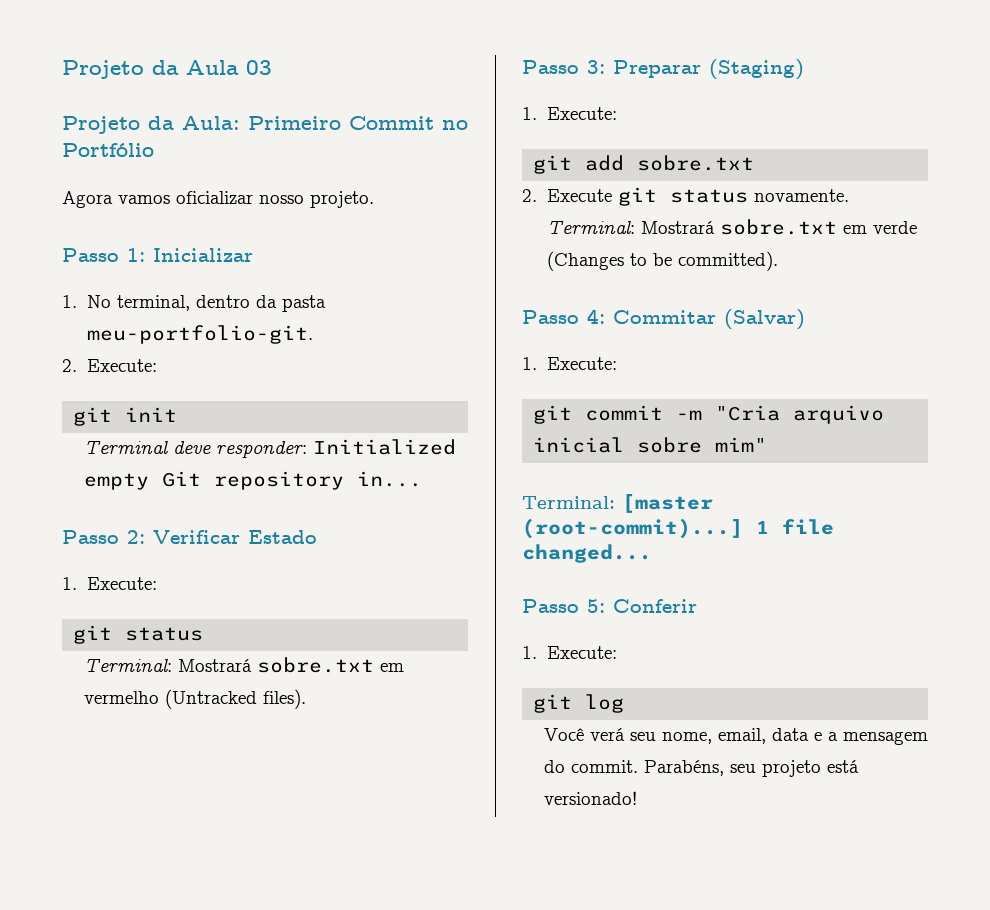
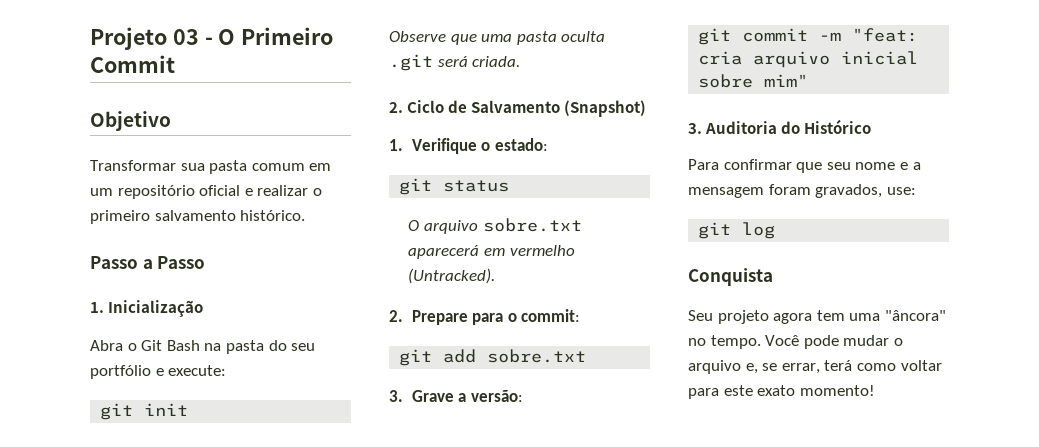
- Projeto da Aula 03
- Projeto da Aula: Primeiro Commit no Portfólio
- Agora vamos oficializar nosso projeto.
- Passo 1: Inicializar
- 1. No terminal, dentro da pasta meu-portfolio-git.
- 2. Execute:
+ Projeto 03 - O Primeiro Commit
+ Objetivo
+ Transformar sua pasta comum em um repositório oficial e realizar o primeiro salvamento histórico.
+ Passo a Passo
+ 1. Inicialização
+ Abra o Git Bash na pasta do seu portfólio e execute:
  git init
- Terminal deve responder: Initialized empty Git repository in...
- Passo 2: Verificar Estado
- 1. Execute:
+ Observe que uma pasta oculta .git será criada.
+ 2. Ciclo de Salvamento (Snapshot)
+ 1. Verifique o estado:
  git status
- Terminal: Mostrará sobre.txt em vermelho (Untracked files).
- Passo 3: Preparar (Staging)
- 1. Execute:
+ O arquivo sobre.txt aparecerá em vermelho (Untracked).
+ 2. Prepare para o commit:
  git add sobre.txt
- 2. Execute git status novamente. Terminal: Mostrará sobre.txt em verde (Changes to be committed).
- Passo 4: Commitar (Salvar)
- 1. Execute:
+ 3. Grave a versão:
- git commit -m "Cria arquivo inicial sobre mim"
+ git commit -m "feat: cria arquivo inicial sobre mim"
- Terminal: [master (root-commit)...] 1 file changed...
- Passo 5: Conferir
- 1. Execute:
+ 3. Auditoria do Histórico
+ Para confirmar que seu nome e a mensagem foram gravados, use:
  git log
- Você verá seu nome, email, data e a mensagem do commit. Parabéns, seu projeto está versionado!
+ Conquista
+ Seu projeto agora tem uma "âncora" no tempo. Você pode mudar o arquivo e, se errar, terá como voltar para este exato momento!

